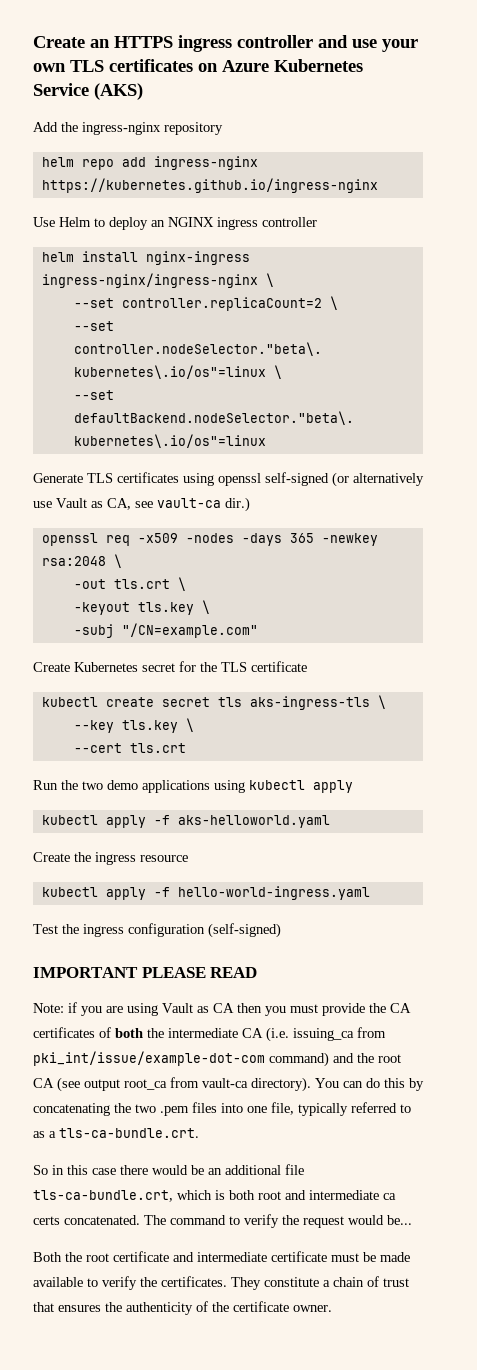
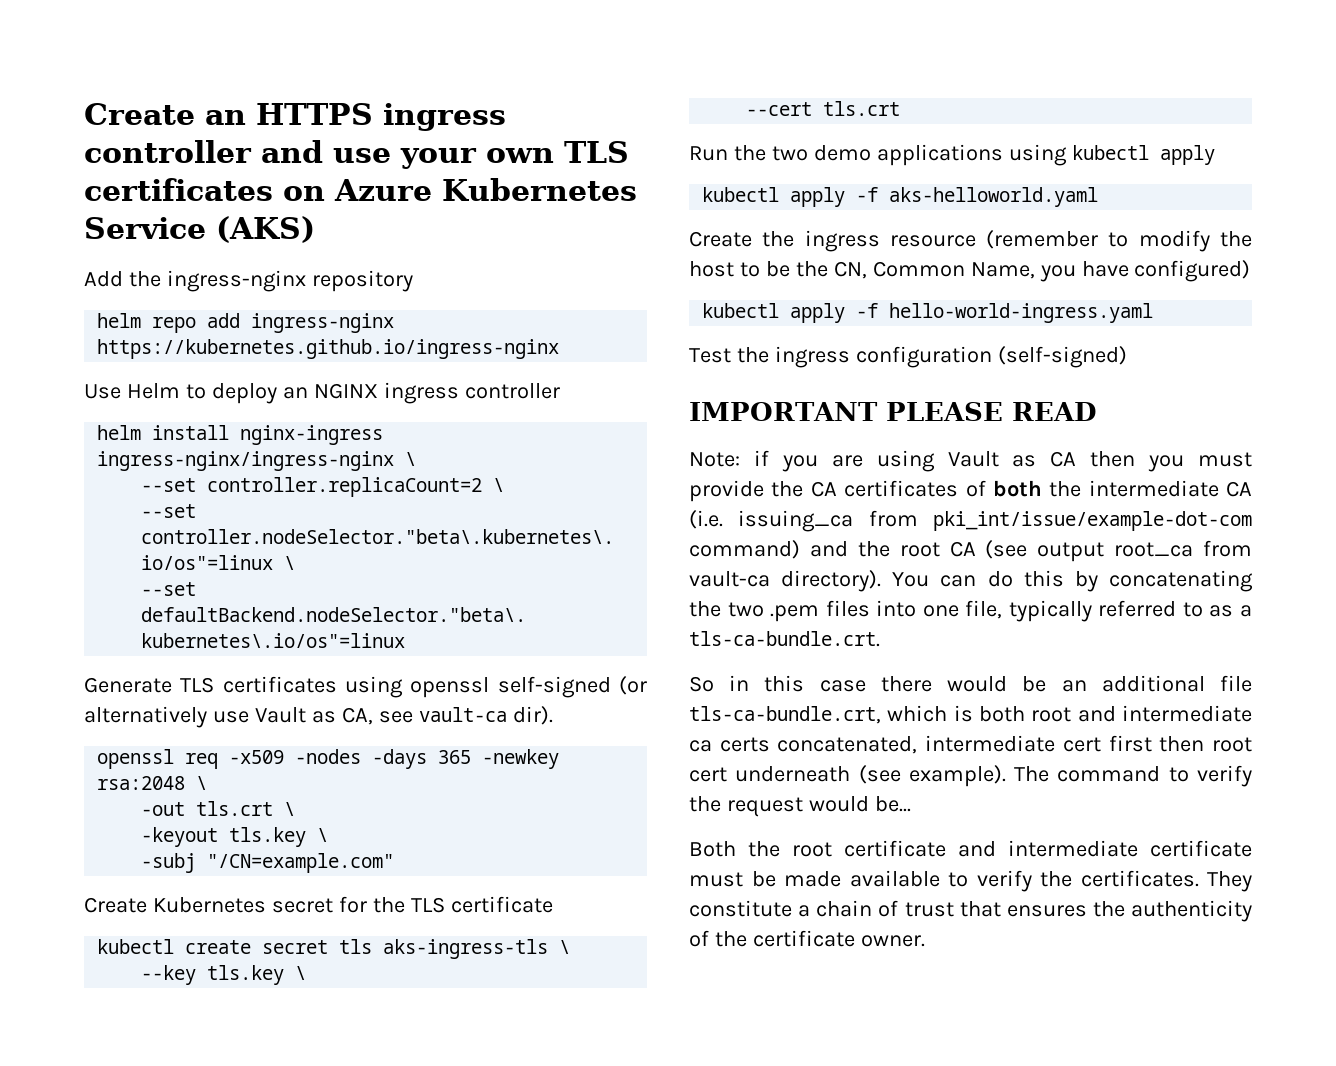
- Generate TLS certificates using openssl self-signed (or alternatively use Vault as CA, see vault-ca dir.)
+ Generate TLS certificates using openssl self-signed (or alternatively use Vault as CA, see vault-ca dir).
- Create the ingress resource
+ Create the ingress resource (remember to modify the host to be the CN, Common Name, you have configured)
- So in this case there would be an additional file tls-ca-bundle.crt, which is both root and intermediate ca certs concatenated.
+ So in this case there would be an additional file tls-ca-bundle.crt, which is both root and intermediate ca certs concatenated, intermediate cert first then root cert underneath (see example).

